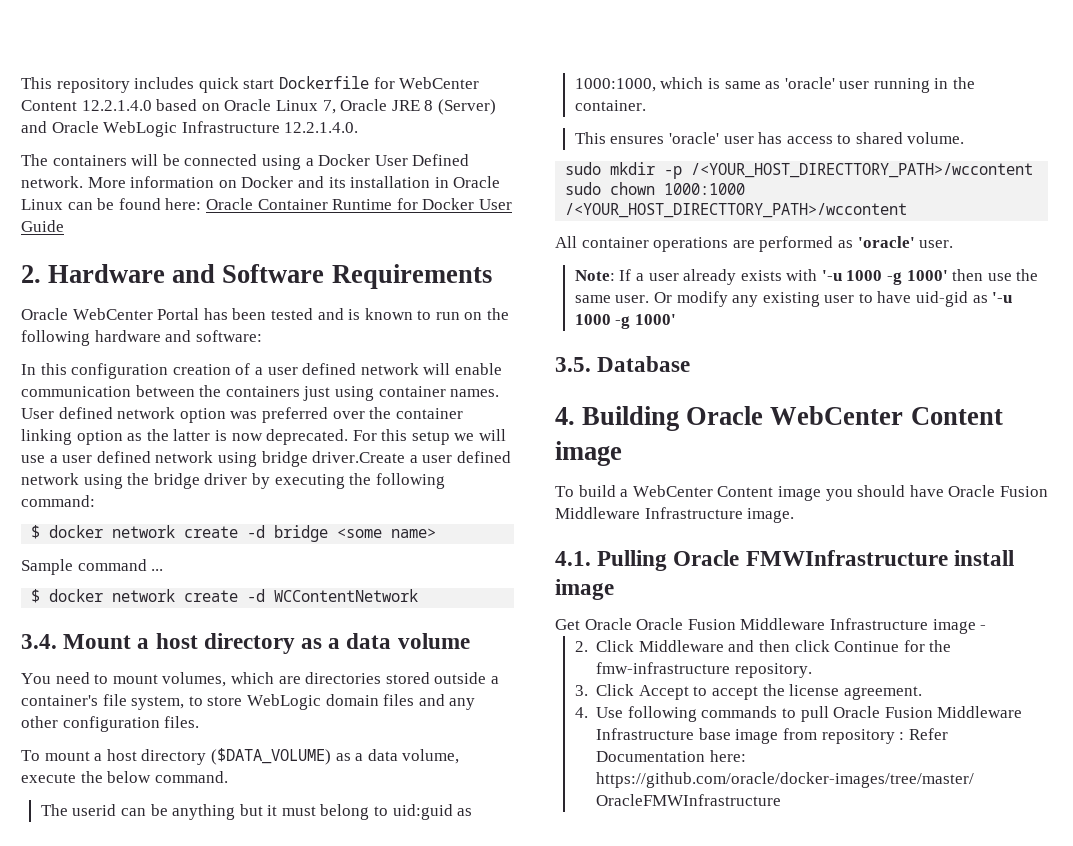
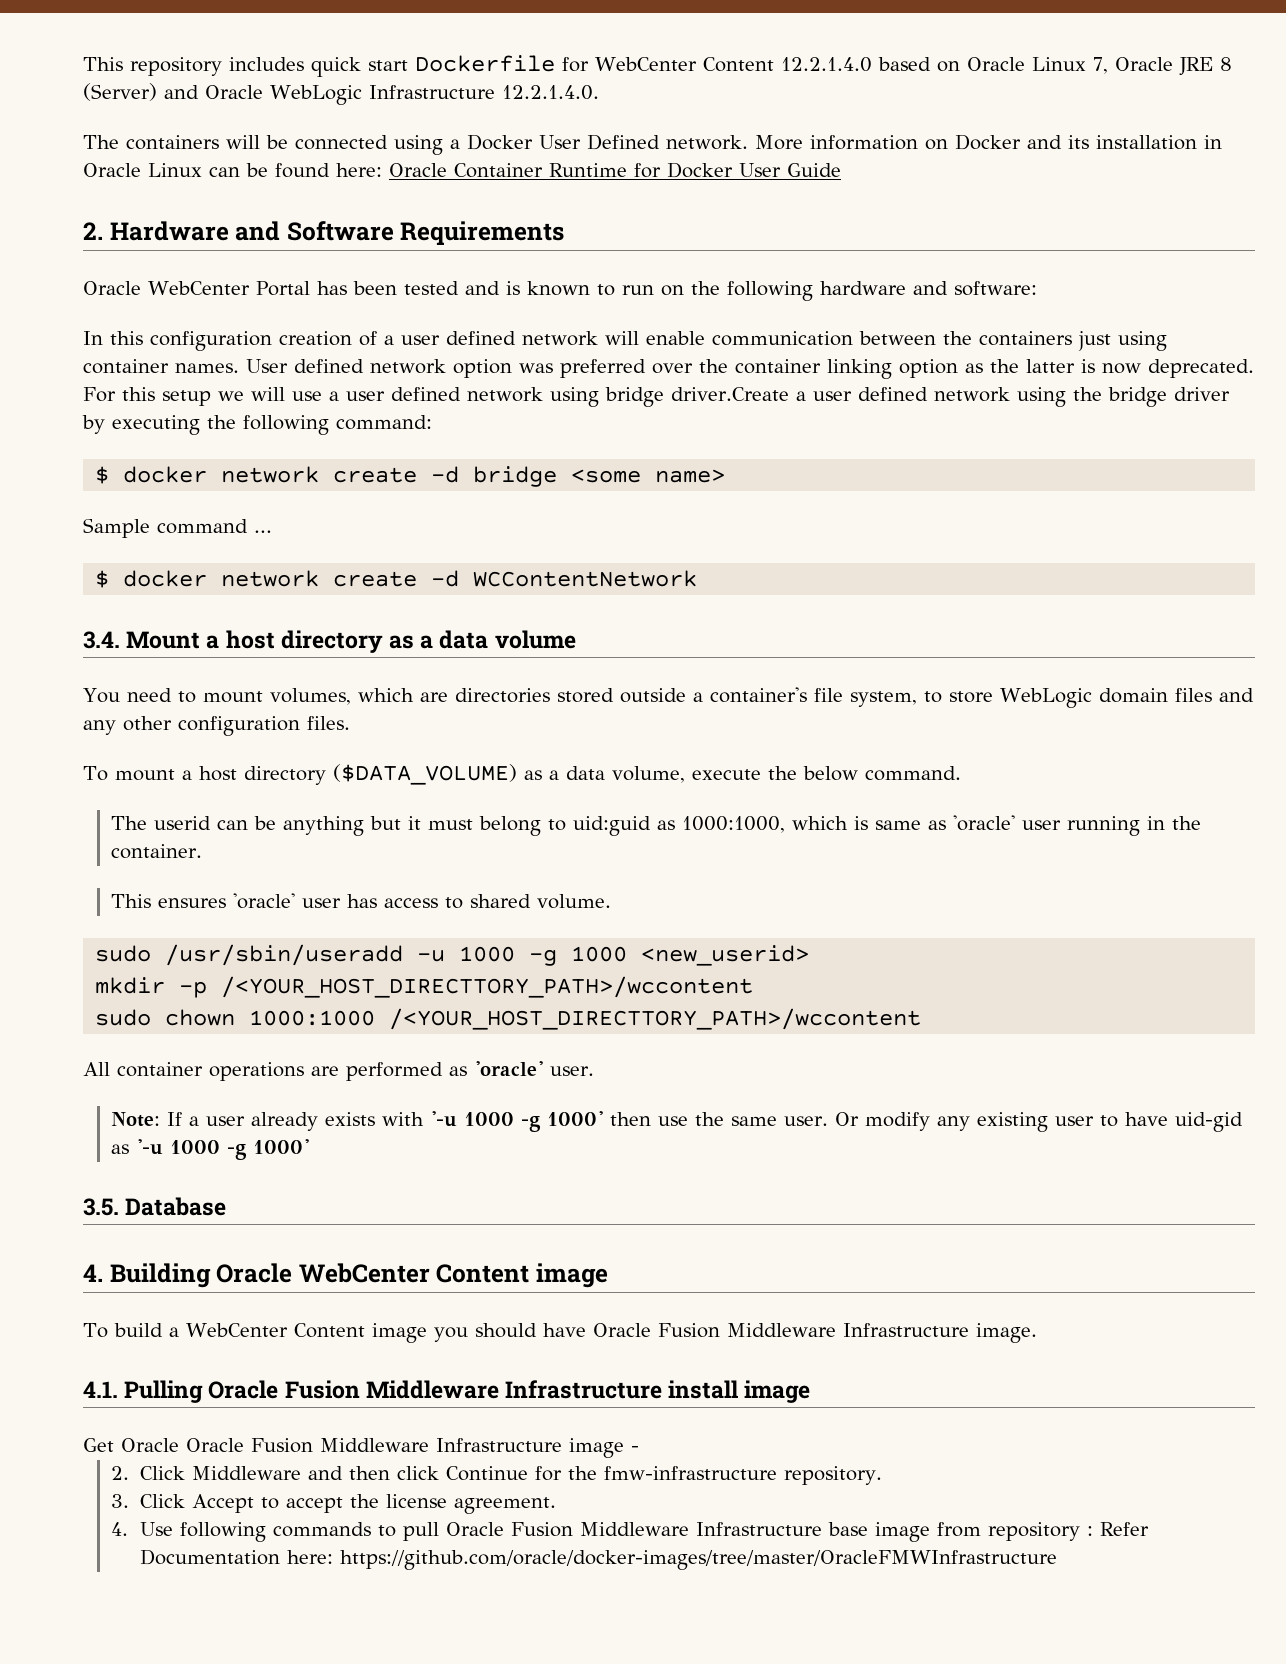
- sudo mkdir -p /<YOUR_HOST_DIRECTTORY_PATH>/wccontent
+ sudo /usr/sbin/useradd -u 1000 -g 1000 <new_userid>
+ mkdir -p /<YOUR_HOST_DIRECTTORY_PATH>/wccontent
- 4.1. Pulling Oracle FMWInfrastructure install image
+ 4.1. Pulling Oracle Fusion Middleware Infrastructure install image

